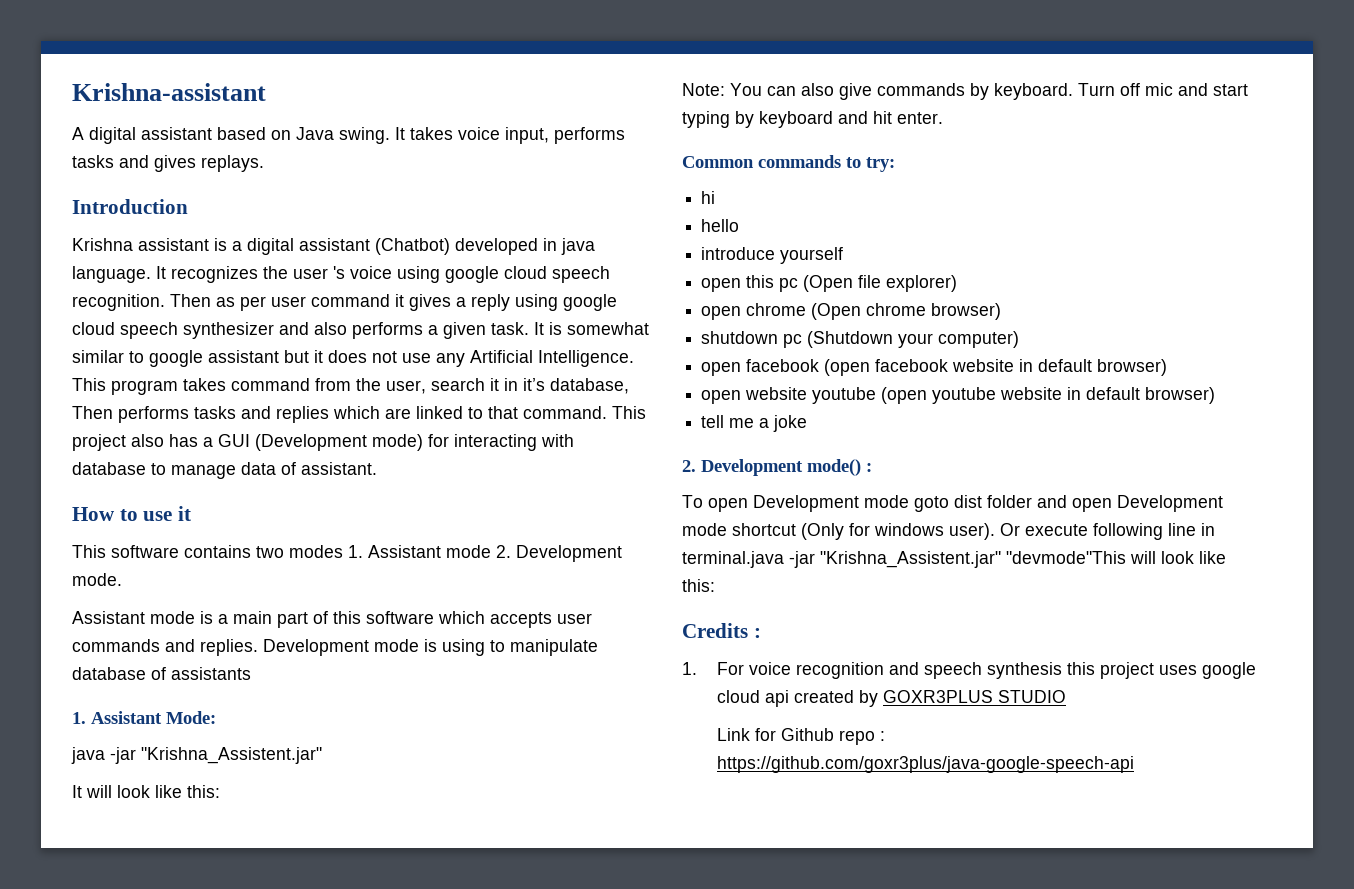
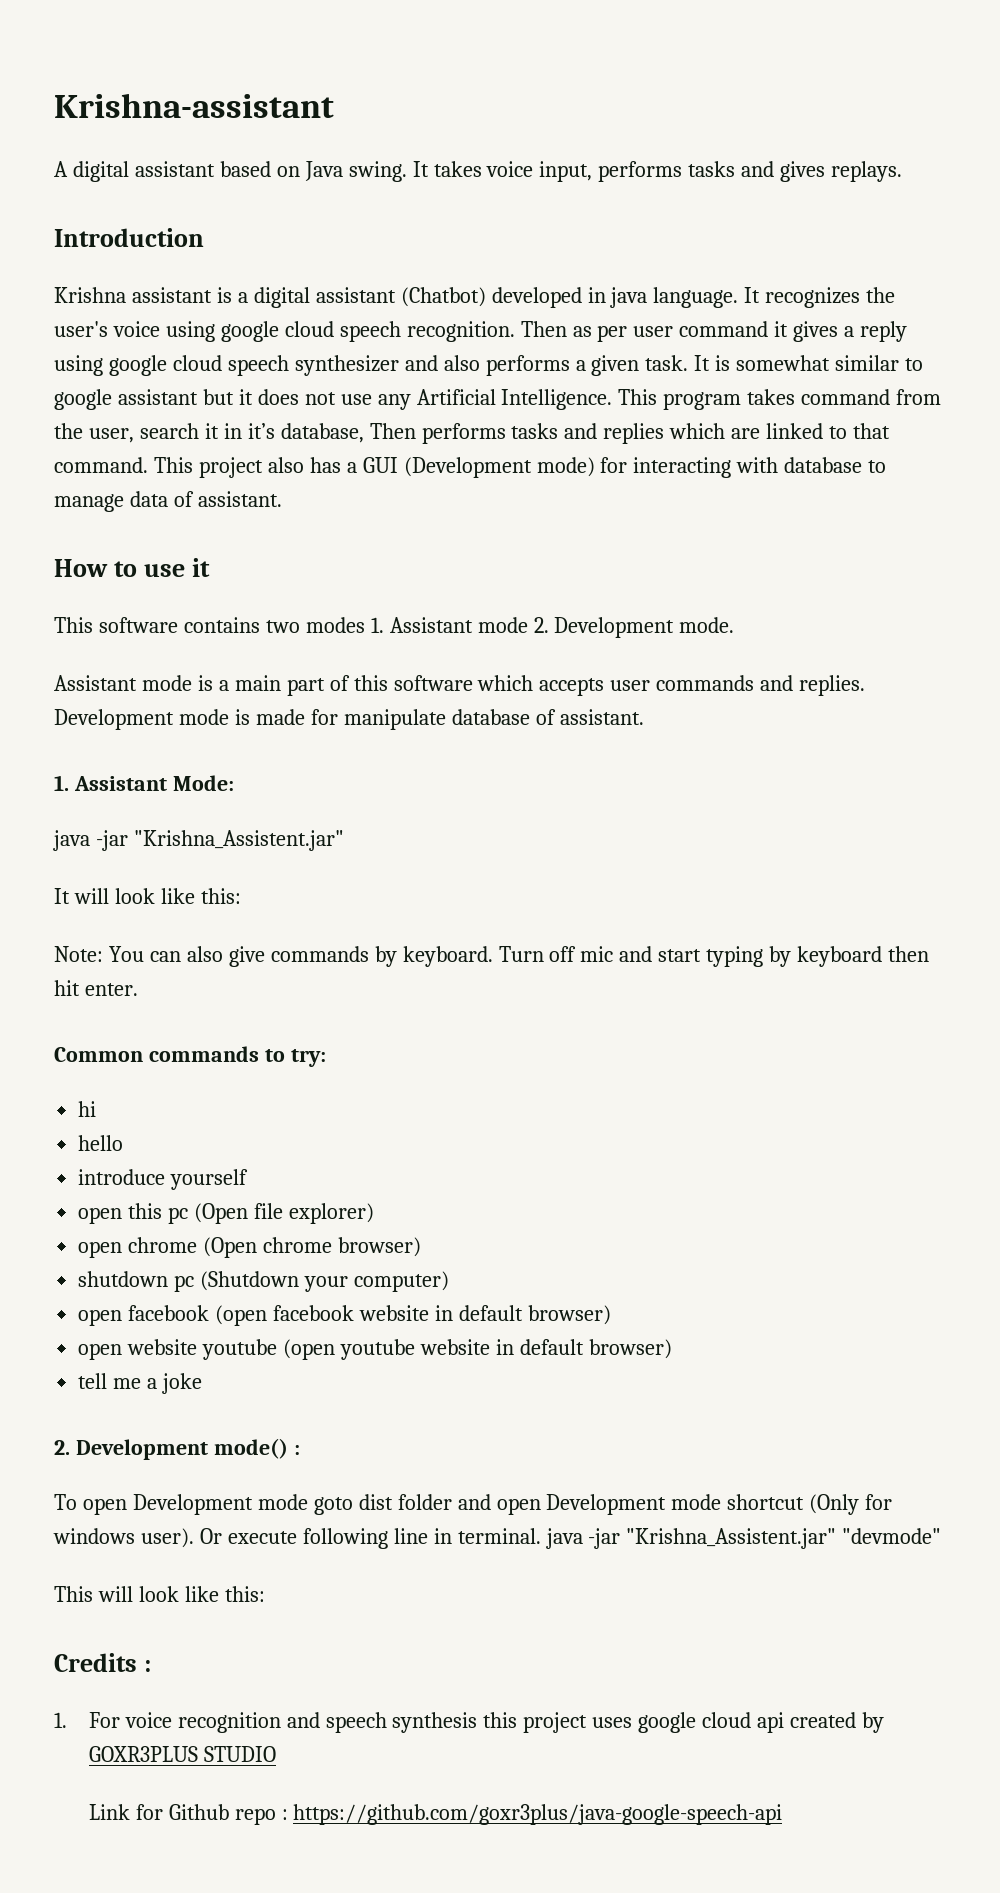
- It recognizes the user 's voice using google cloud speech recognition.
+ It recognizes the user's voice using google cloud speech recognition.
- Development mode is using to manipulate database of assistants
+ Development mode is made for manipulate database of assistant.
- Turn off mic and start typing by keyboard and hit enter.
+ Turn off mic and start typing by keyboard then hit enter.
- Or execute following line in terminal.java -jar "Krishna_Assistent.jar" "devmode"This will look like this:
+ Or execute following line in terminal. java -jar "Krishna_Assistent.jar" "devmode"
+ This will look like this:

